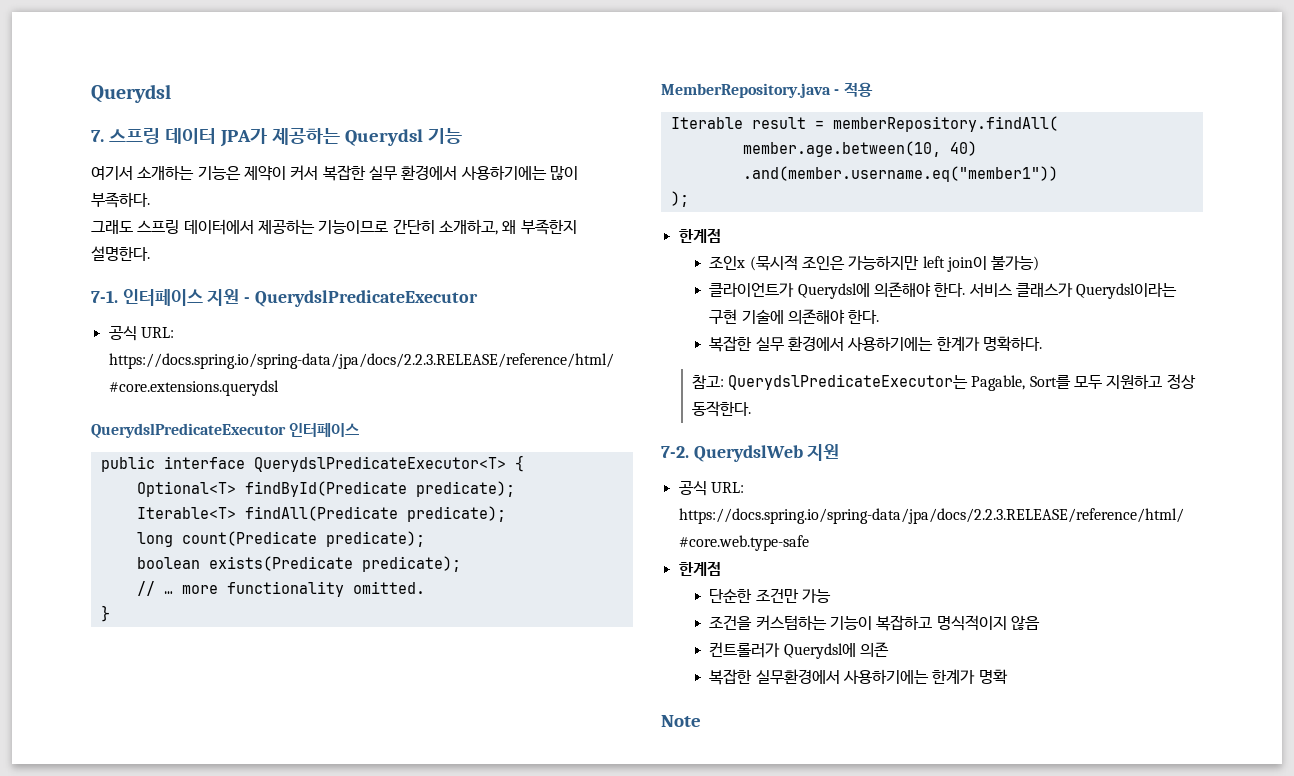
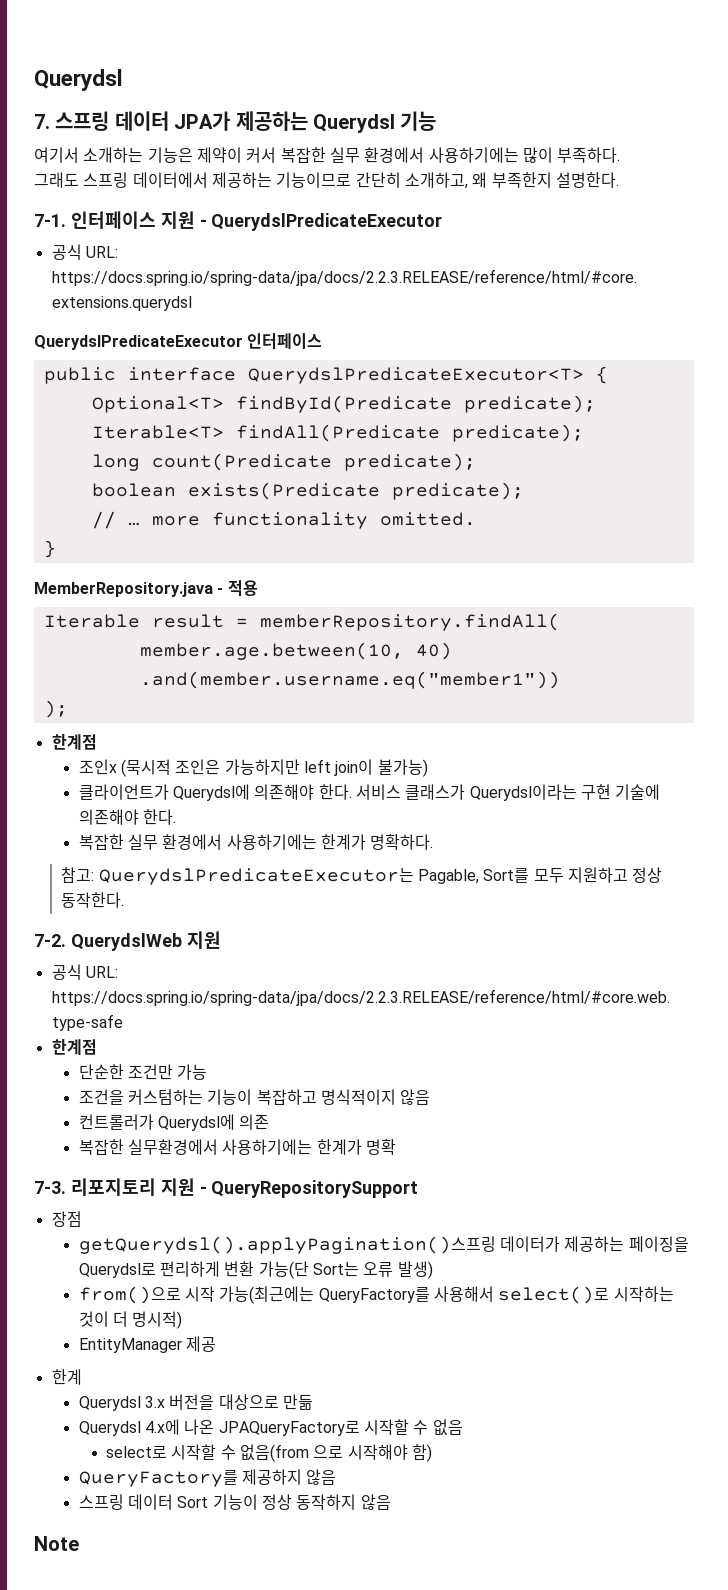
+ 7-3. 리포지토리 지원 - QueryRepositorySupport
+ 장점
+ getQuerydsl().applyPagination()스프링 데이터가 제공하는 페이징을 Querydsl로 편리하게 변환 가능(단 Sort는 오류 발생)
+ from()으로 시작 가능(최근에는 QueryFactory를 사용해서 select()로 시작하는 것이 더 명시적)
+ EntityManager 제공
+ 한계
+ Querydsl 3.x 버전을 대상으로 만듦
+ Querydsl 4.x에 나온 JPAQueryFactory로 시작할 수 없음
+ select로 시작할 수 없음(from 으로 시작해야 함)
+ QueryFactory를 제공하지 않음
+ 스프링 데이터 Sort 기능이 정상 동작하지 않음

